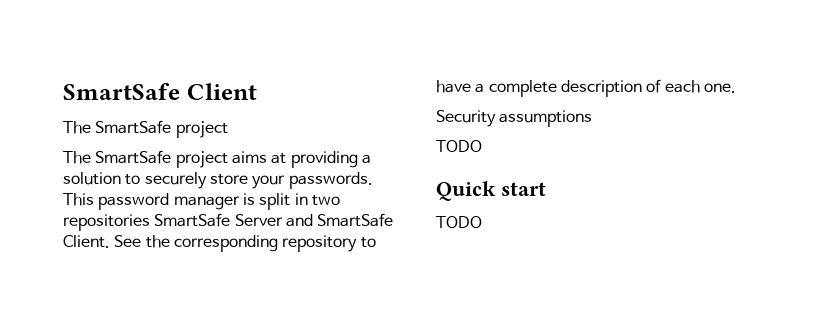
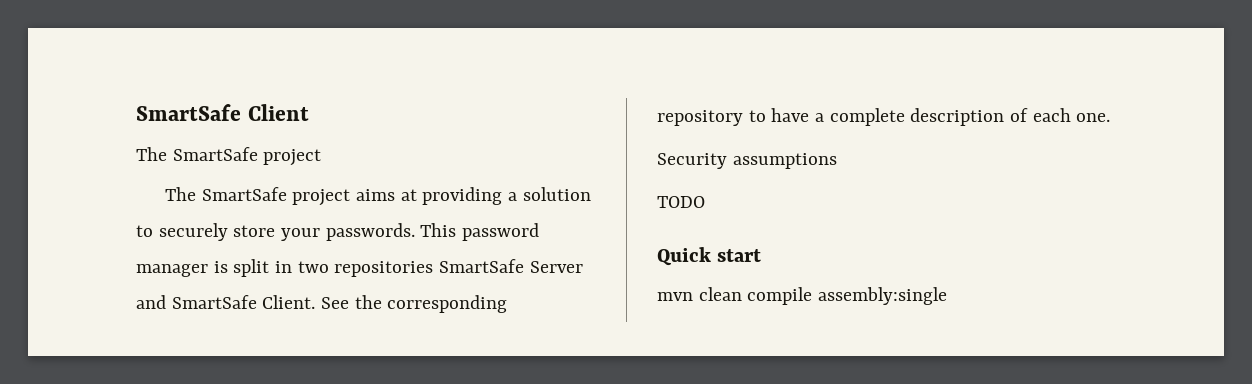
  Quick start
- TODO
+ mvn clean compile assembly:single

